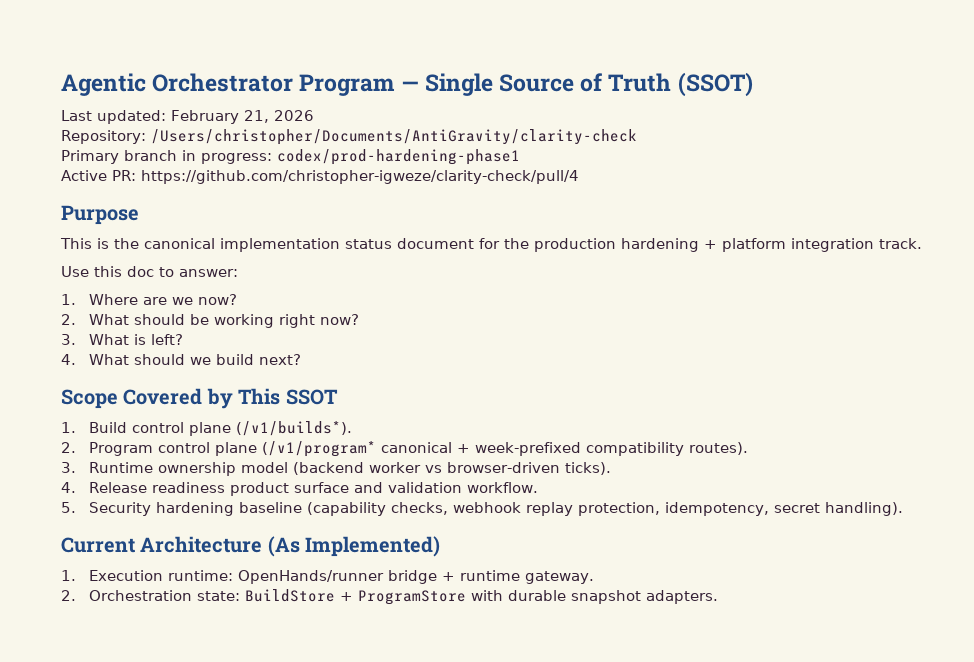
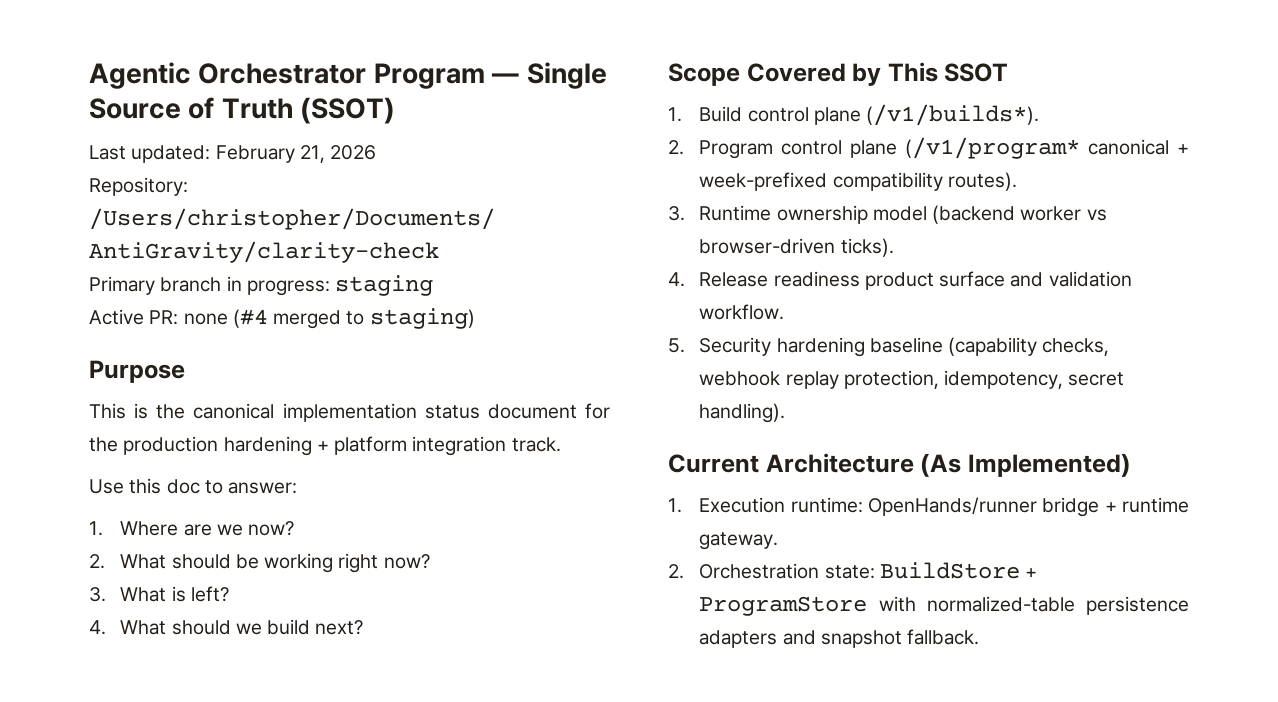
- Primary branch in progress: codex/prod-hardening-phase1
+ Primary branch in progress: staging
- Active PR: https://github.com/christopher-igweze/clarity-check/pull/4
+ Active PR: none (#4 merged to staging)
- 2. Orchestration state: BuildStore + ProgramStore with durable snapshot adapters.
+ 2. Orchestration state: BuildStore + ProgramStore with normalized-table persistence adapters and snapshot fallback.

